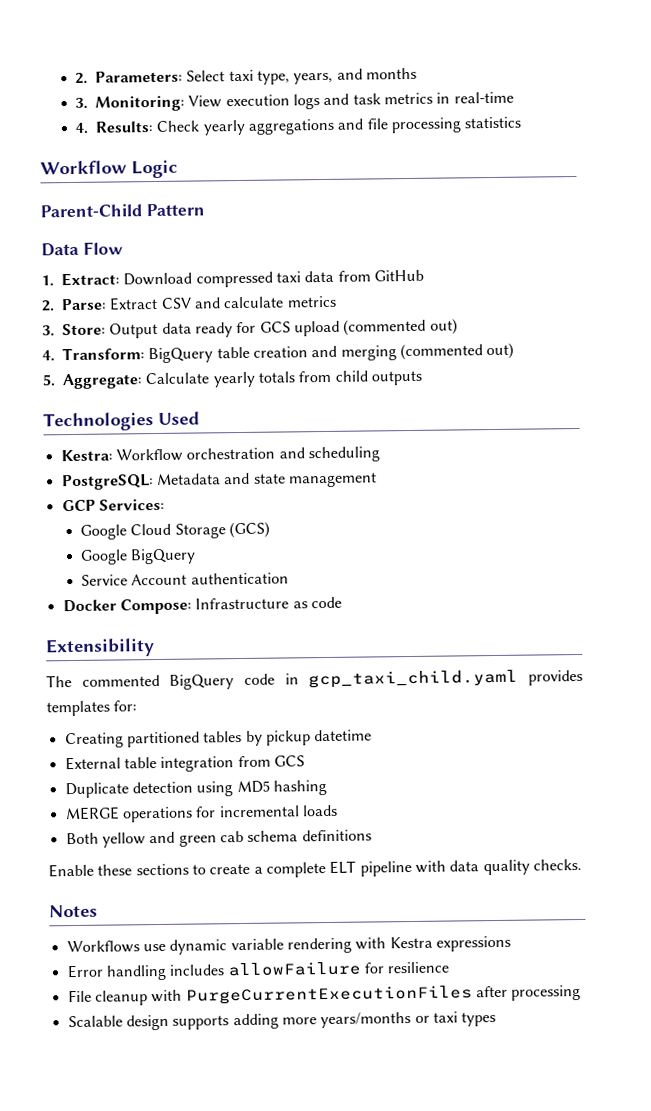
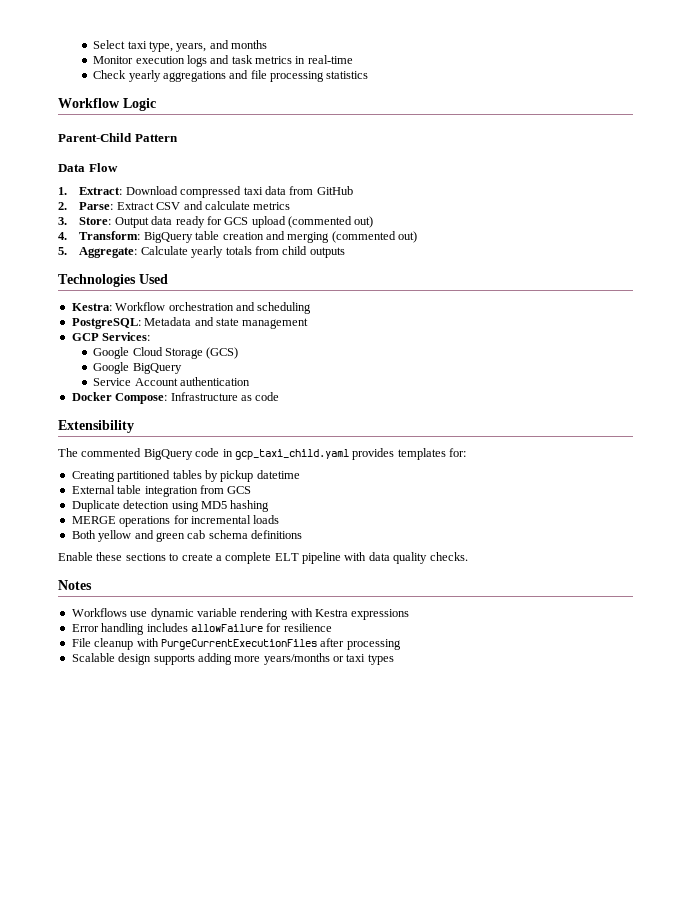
- 2. Parameters: Select taxi type, years, and months
+ Select taxi type, years, and months
- 3. Monitoring: View execution logs and task metrics in real-time
+ Monitor execution logs and task metrics in real-time
- 4. Results: Check yearly aggregations and file processing statistics
+ Check yearly aggregations and file processing statistics

